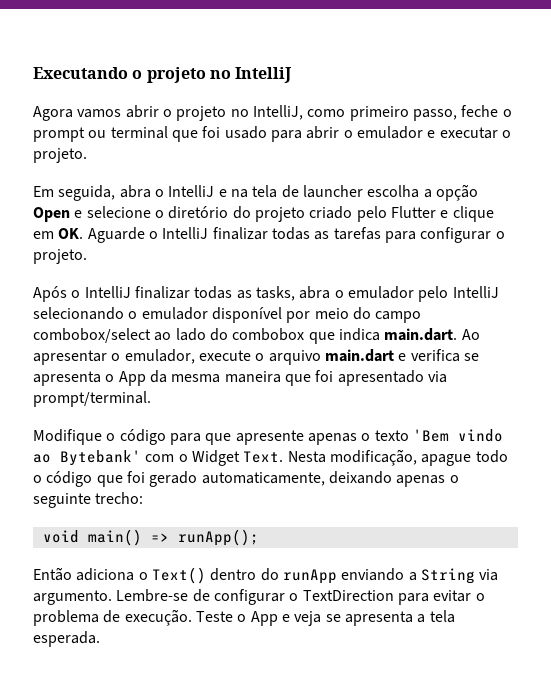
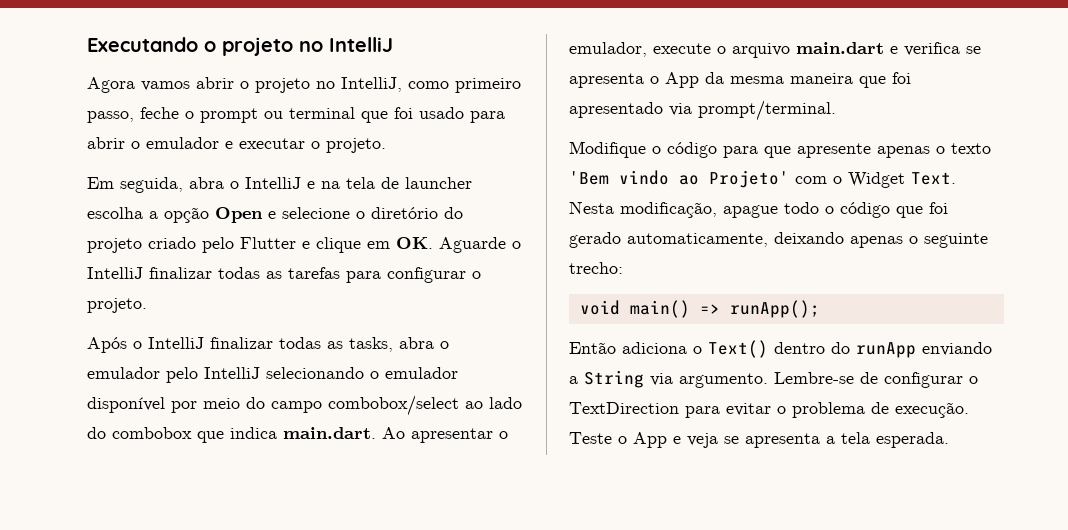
- Modifique o código para que apresente apenas o texto 'Bem vindo ao Bytebank' com o Widget Text.
+ Modifique o código para que apresente apenas o texto 'Bem vindo ao Projeto' com o Widget Text.

